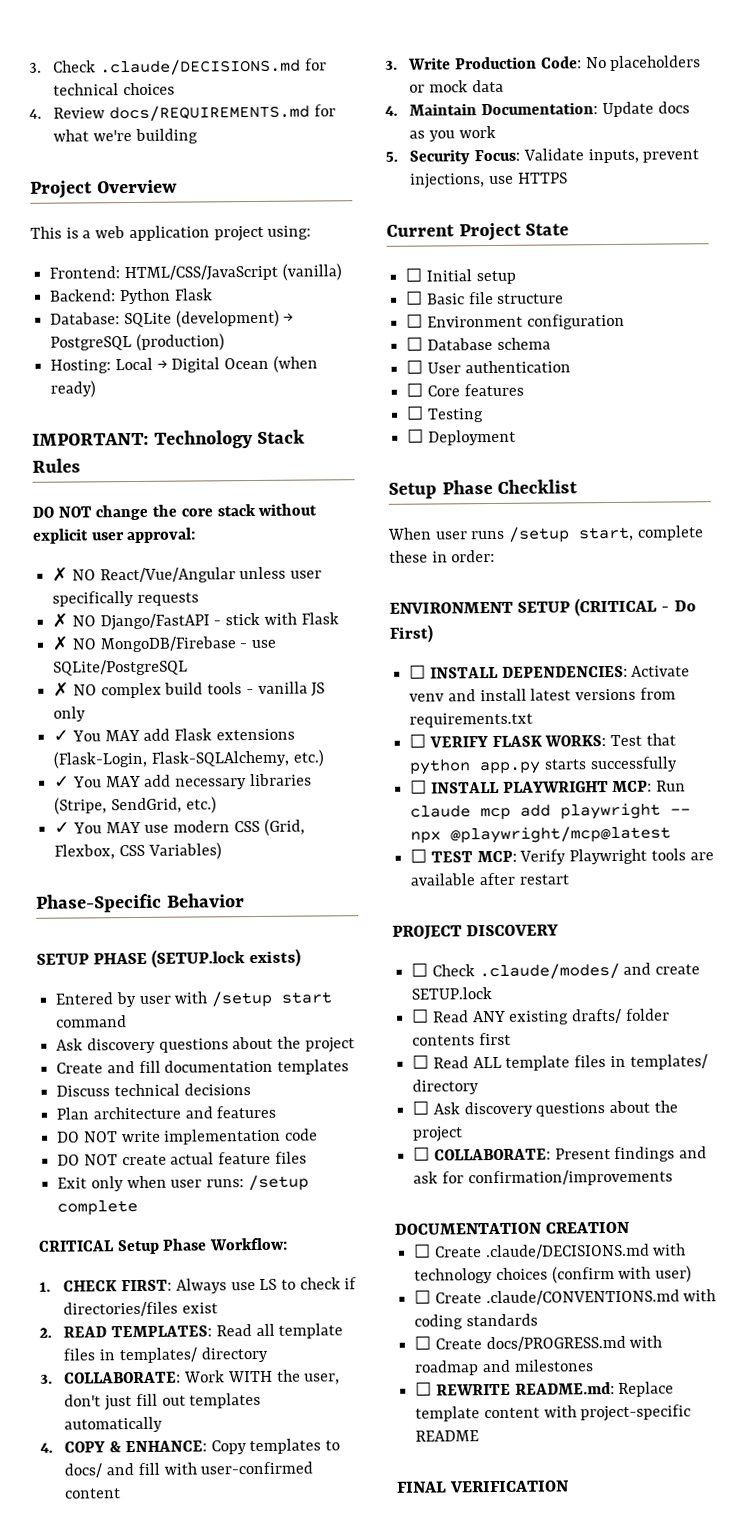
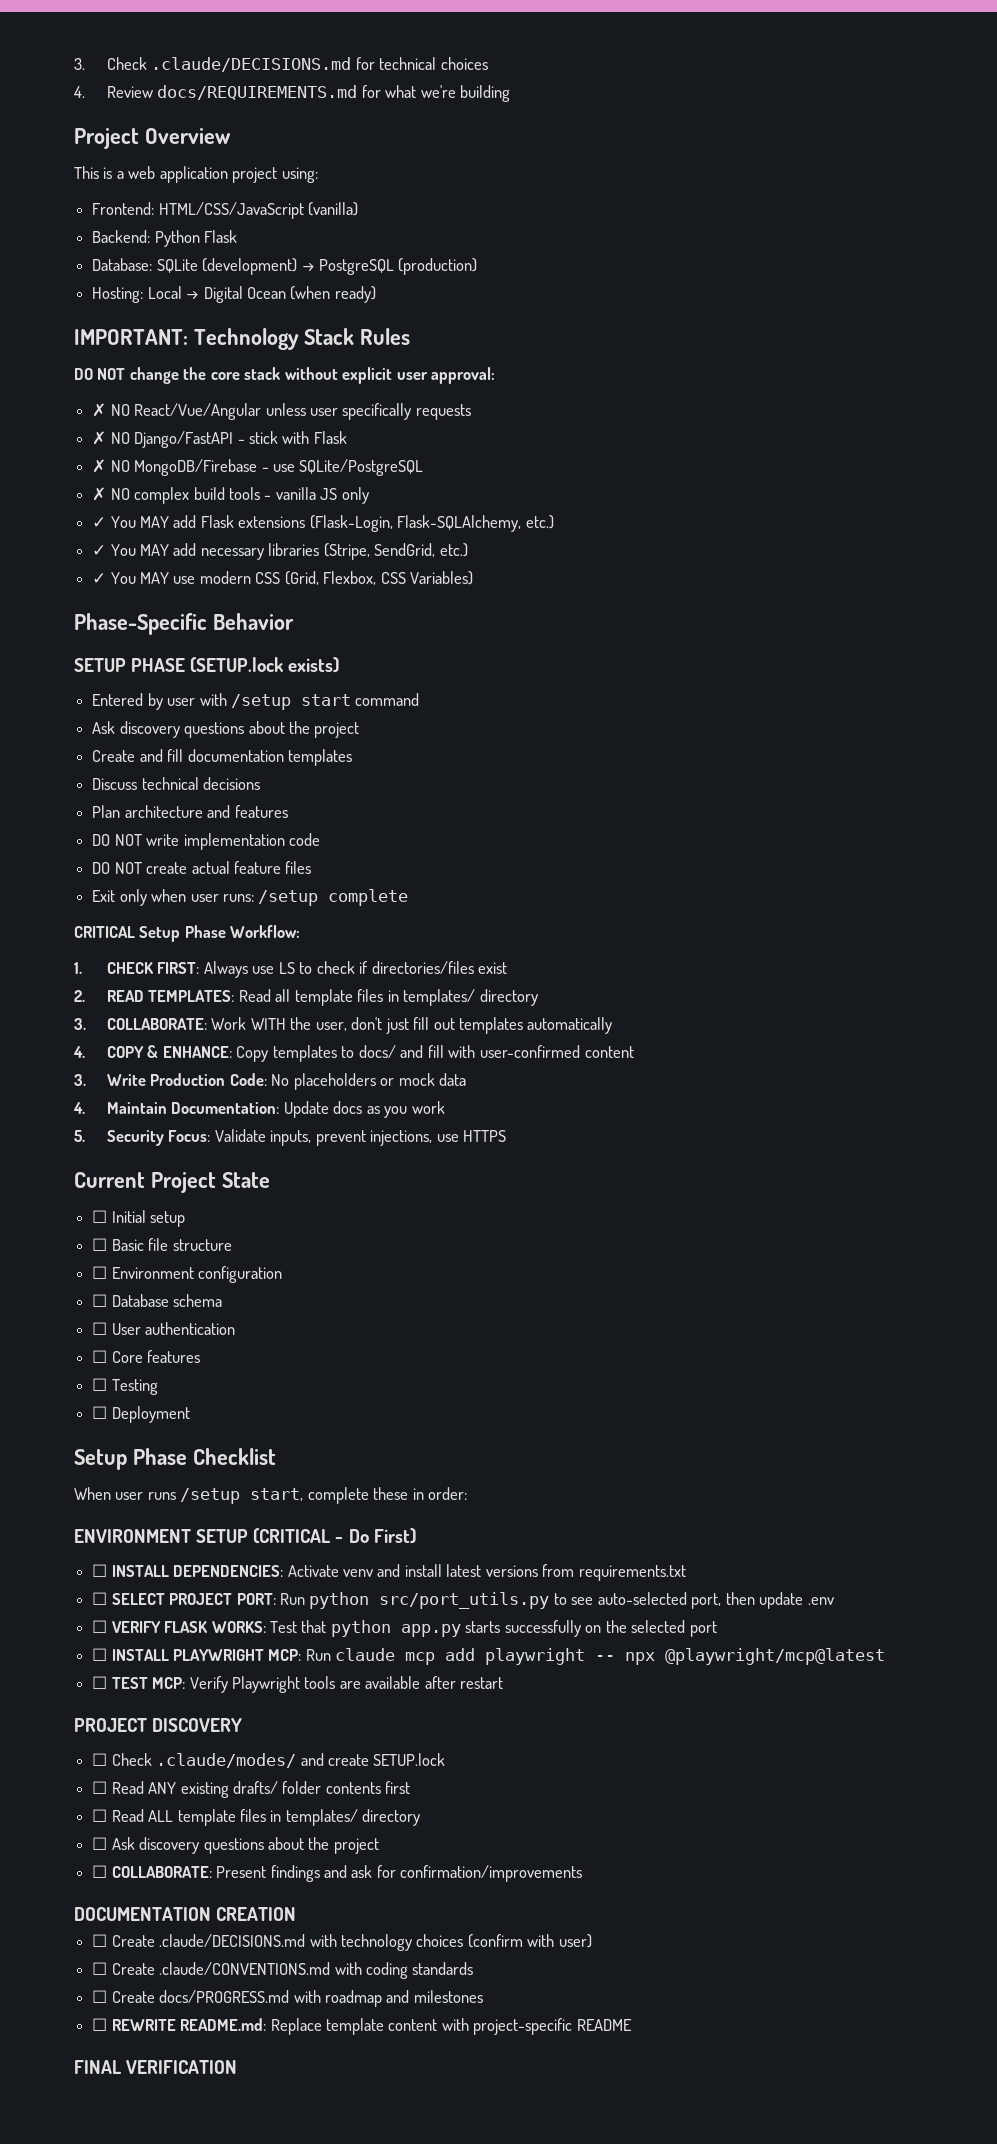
+ ☐ SELECT PROJECT PORT: Run python src/port_utils.py to see auto-selected port, then update .env
- ☐ VERIFY FLASK WORKS: Test that python app.py starts successfully
+ ☐ VERIFY FLASK WORKS: Test that python app.py starts successfully on the selected port

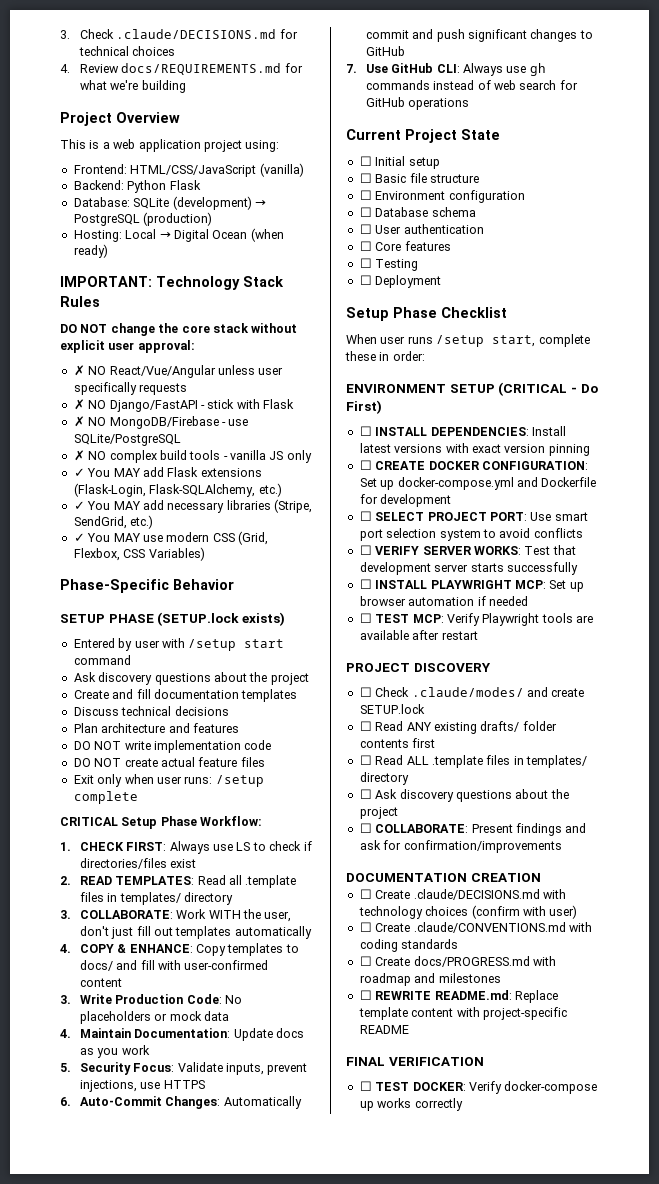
- 2. READ TEMPLATES: Read all template files in templates/ directory
+ 2. READ TEMPLATES: Read all .template files in templates/ directory
+ 6. Auto-Commit Changes: Automatically commit and push significant changes to GitHub
+ 7. Use GitHub CLI: Always use gh commands instead of web search for GitHub operations
- ☐ INSTALL DEPENDENCIES: Activate venv and install latest versions from requirements.txt
- ☐ SELECT PROJECT PORT: Run python src/port_utils.py to see auto-selected port, then update .env
+ ☐ INSTALL DEPENDENCIES: Install latest versions with exact version pinning
+ ☐ CREATE DOCKER CONFIGURATION: Set up docker-compose.yml and Dockerfile for development
+ ☐ SELECT PROJECT PORT: Use smart port selection system to avoid conflicts
- ☐ VERIFY FLASK WORKS: Test that python app.py starts successfully on the selected port
+ ☐ VERIFY SERVER WORKS: Test that development server starts successfully
- ☐ INSTALL PLAYWRIGHT MCP: Run claude mcp add playwright -- npx @playwright/mcp@latest
+ ☐ INSTALL PLAYWRIGHT MCP: Set up browser automation if needed
- ☐ Read ALL template files in templates/ directory
+ ☐ Read ALL .template files in templates/ directory
+ ☐ TEST DOCKER: Verify docker-compose up works correctly

